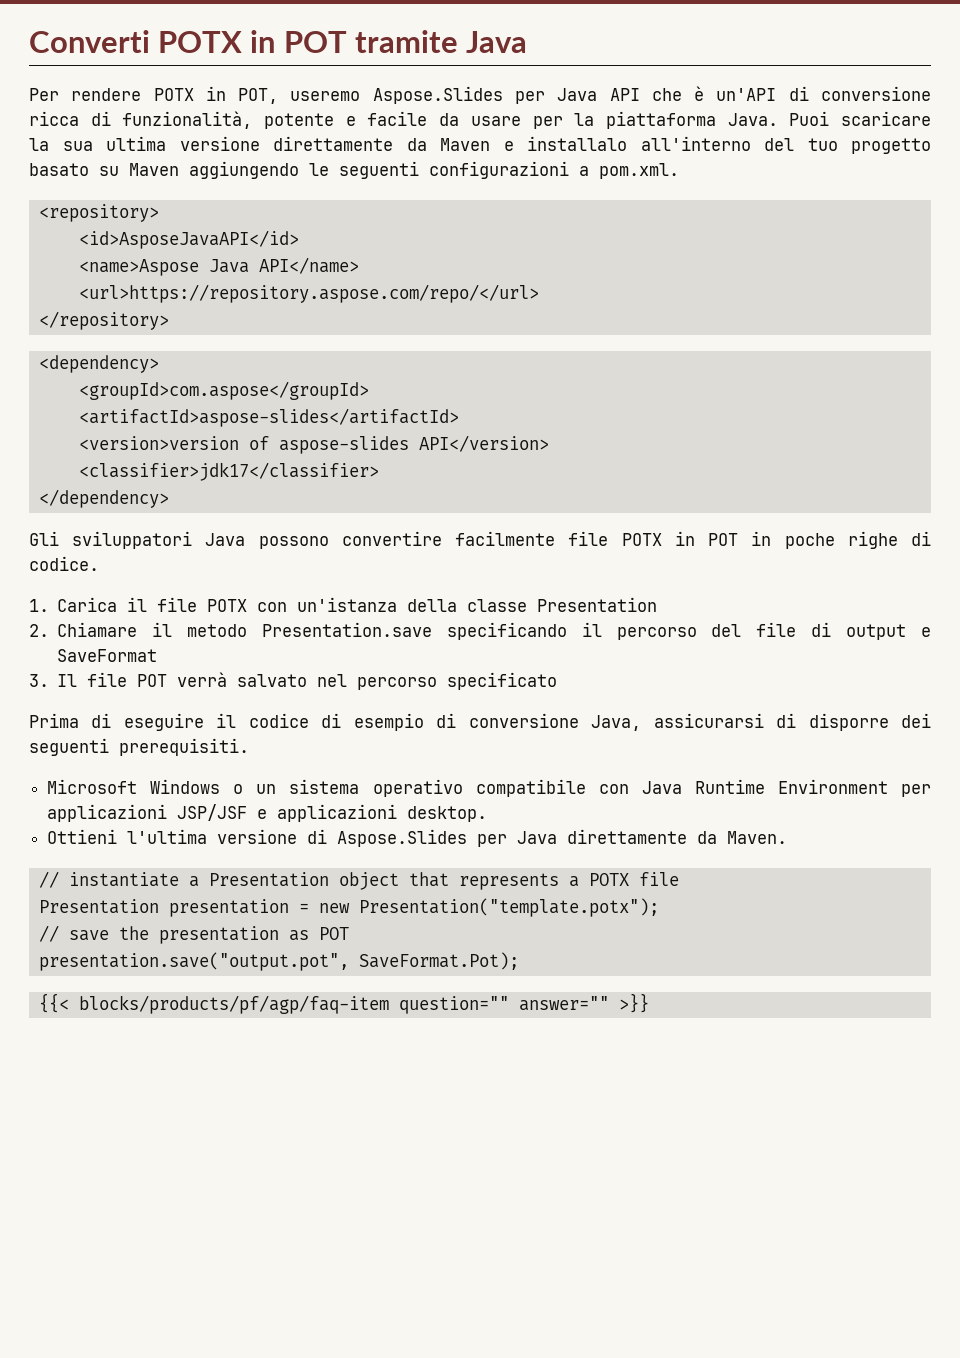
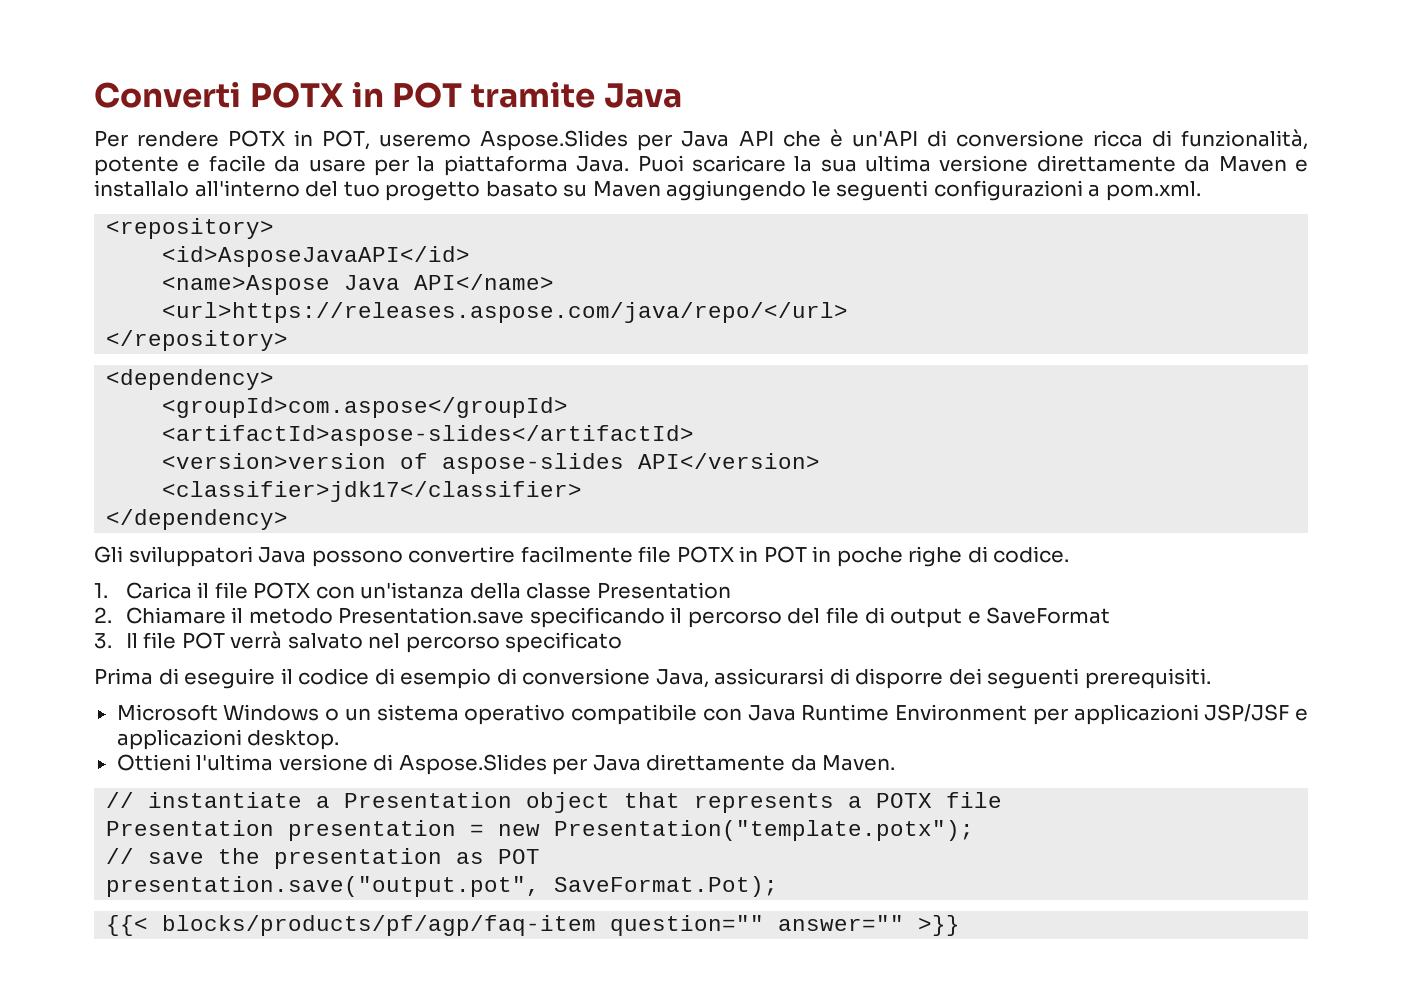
- <url>https://repository.aspose.com/repo/</url>
+ <url>https://releases.aspose.com/java/repo/</url>

